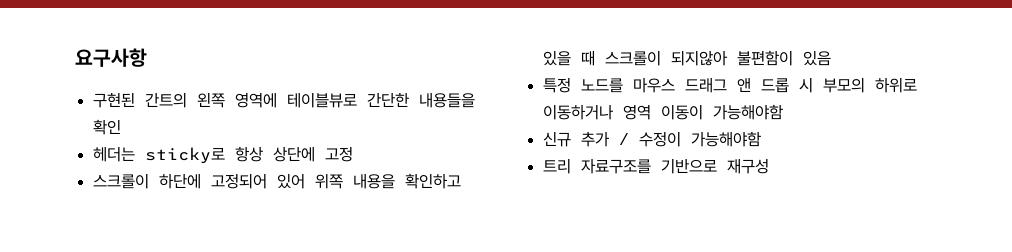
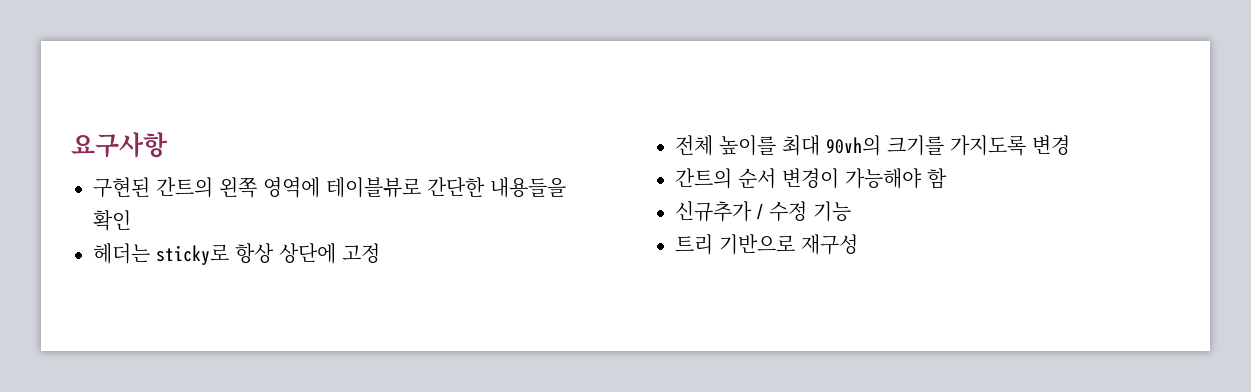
- 스크롤이 하단에 고정되어 있어 위쪽 내용을 확인하고 있을 때 스크롤이 되지않아 불편함이 있음
- 특정 노드를 마우스 드래그 앤 드롭 시 부모의 하위로 이동하거나 영역 이동이 가능해야함
- 신규 추가 / 수정이 가능해야함
+ 전체 높이를 최대 90vh의 크기를 가지도록 변경
+ 간트의 순서 변경이 가능해야 함
+ 신규추가 / 수정 기능
- 트리 자료구조를 기반으로 재구성
+ 트리 기반으로 재구성

